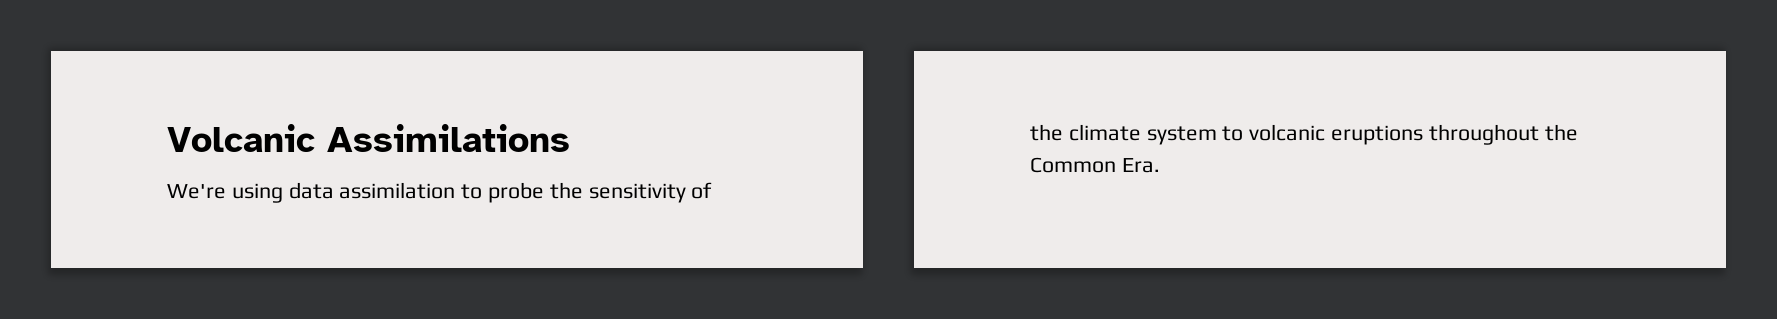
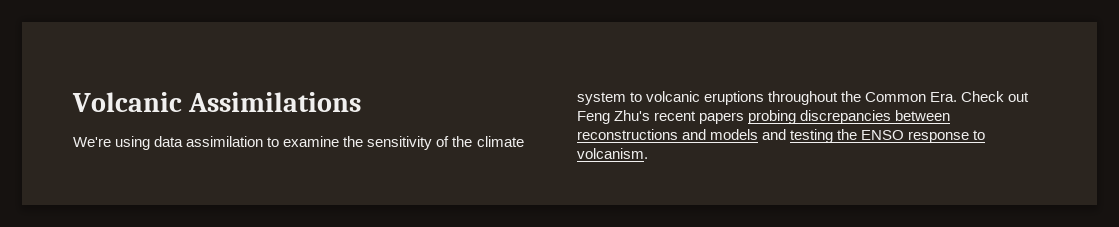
- We're using data assimilation to probe the sensitivity of the climate system to volcanic eruptions throughout the Common Era.
+ We're using data assimilation to examine the sensitivity of the climate system to volcanic eruptions throughout the Common Era. Check out Feng Zhu's recent papers probing discrepancies between reconstructions and models and testing the ENSO response to volcanism.

